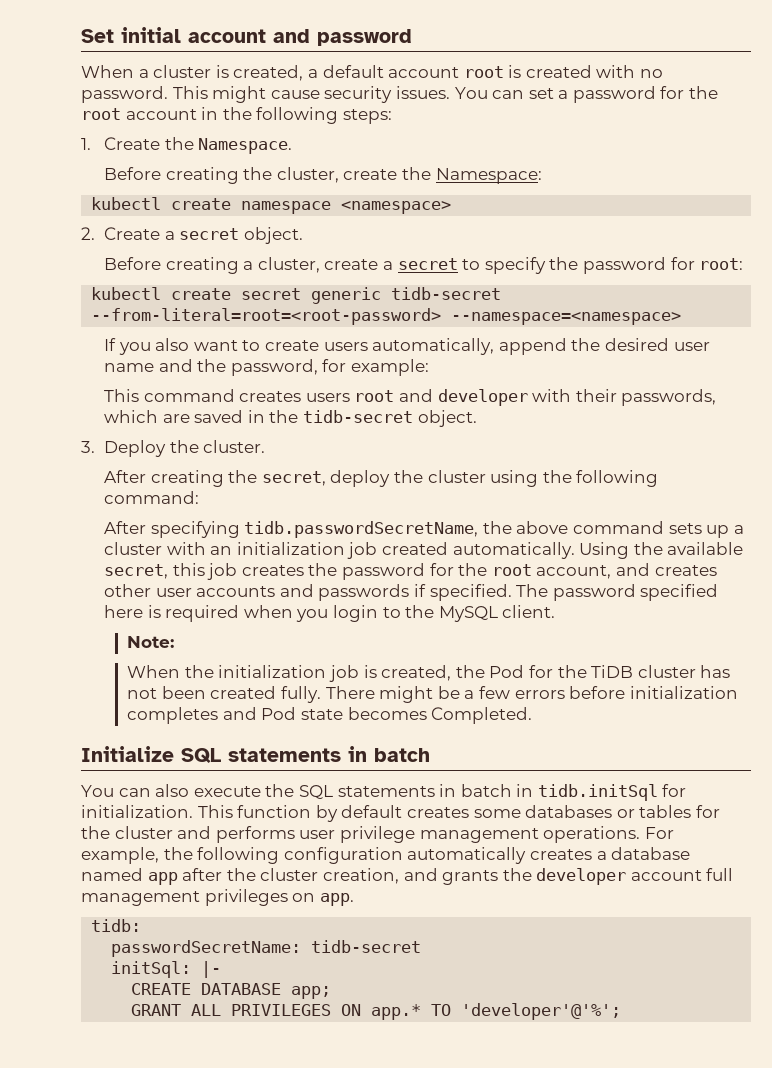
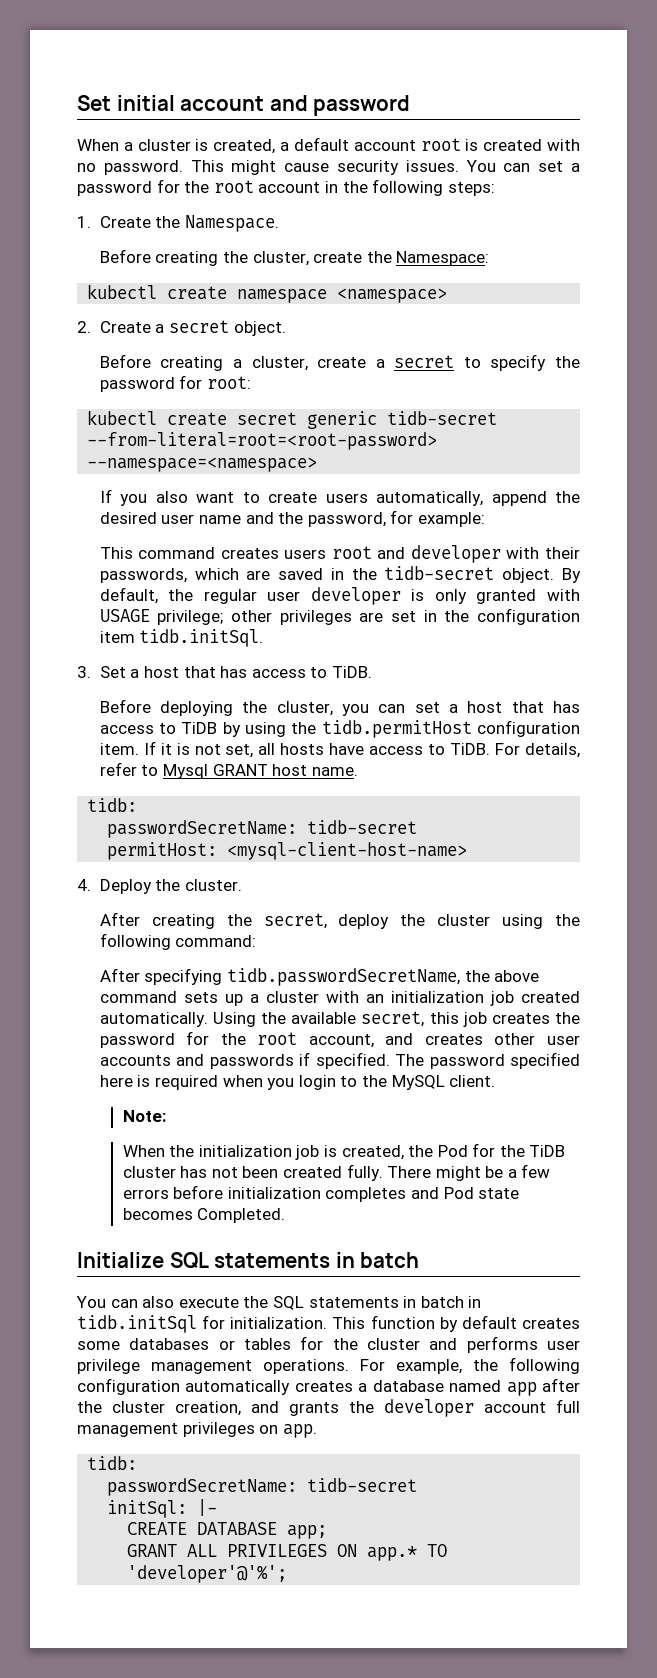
- This command creates users root and developer with their passwords, which are saved in the tidb-secret object.
- 3. Deploy the cluster.
+ This command creates users root and developer with their passwords, which are saved in the tidb-secret object. By default, the regular user developer is only granted with USAGE privilege; other privileges are set in the configuration item tidb.initSql.
+ 3. Set a host that has access to TiDB.
+ Before deploying the cluster, you can set a host that has access to TiDB by using the tidb.permitHost configuration item. If it is not set, all hosts have access to TiDB. For details, refer to Mysql GRANT host name.
+ tidb:
+ passwordSecretName: tidb-secret
+ permitHost: <mysql-client-host-name>
+ 4. Deploy the cluster.

